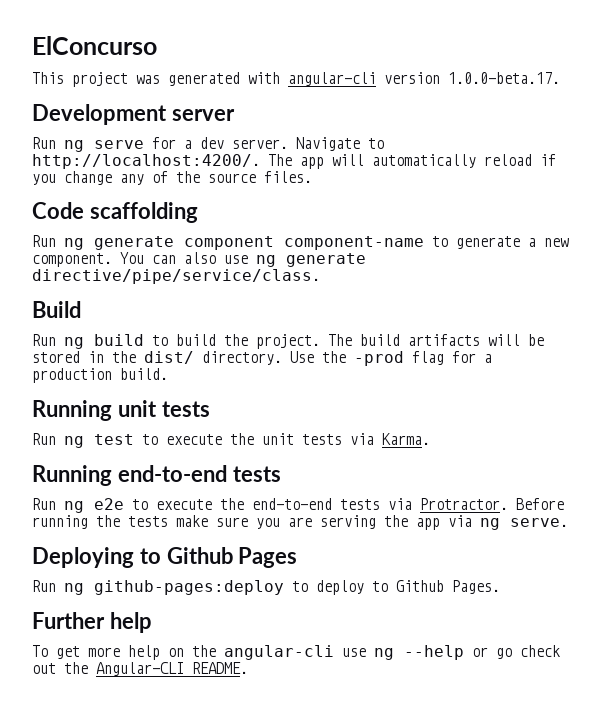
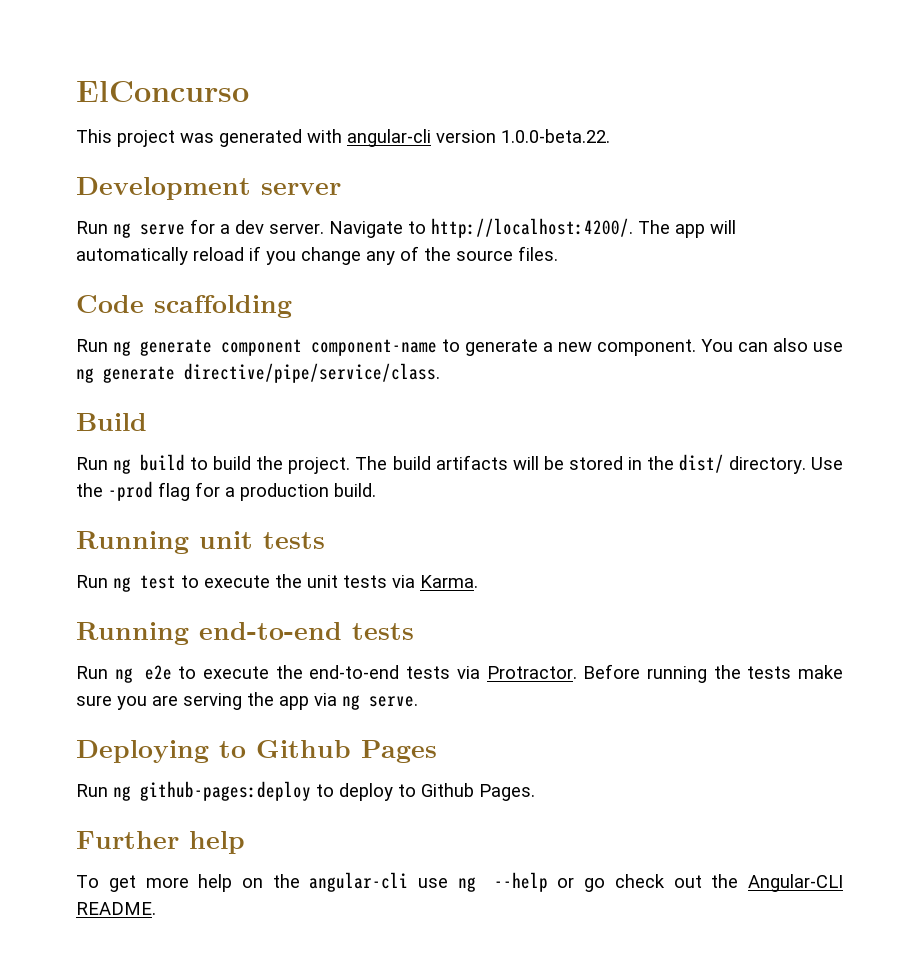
- This project was generated with angular-cli version 1.0.0-beta.17.
+ This project was generated with angular-cli version 1.0.0-beta.22.

